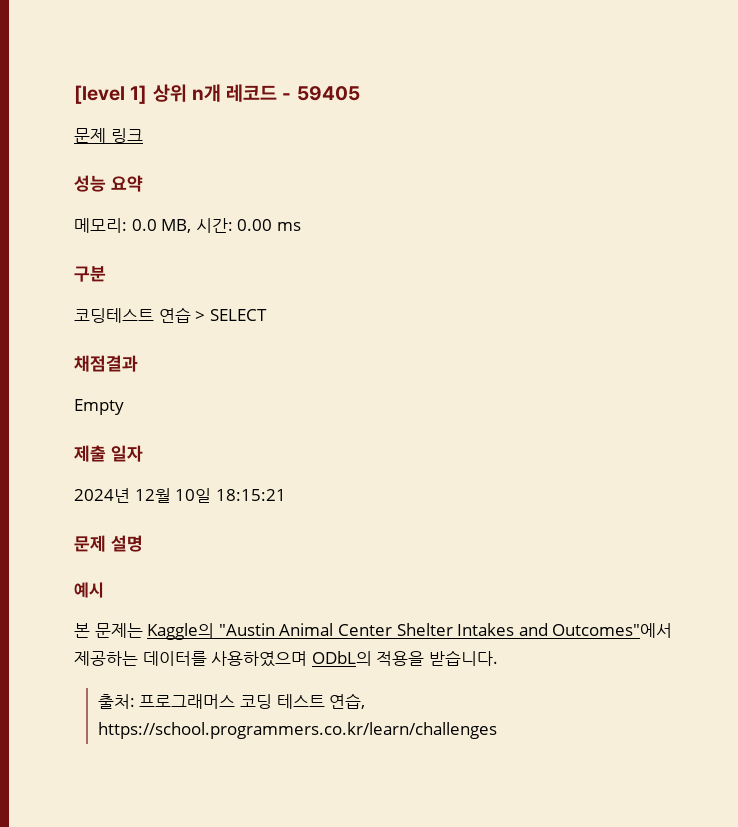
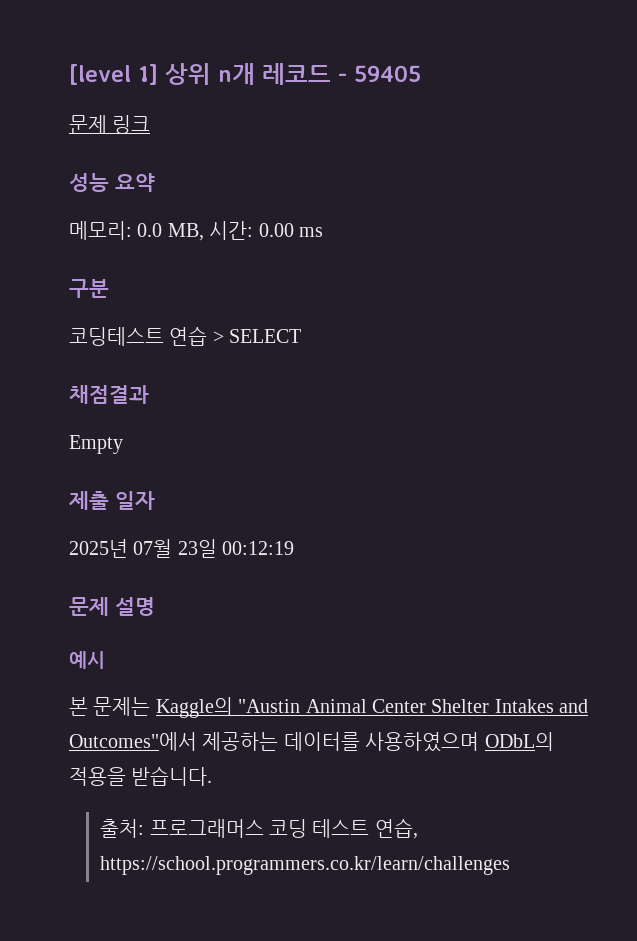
- 2024년 12월 10일 18:15:21
+ 2025년 07월 23일 00:12:19

